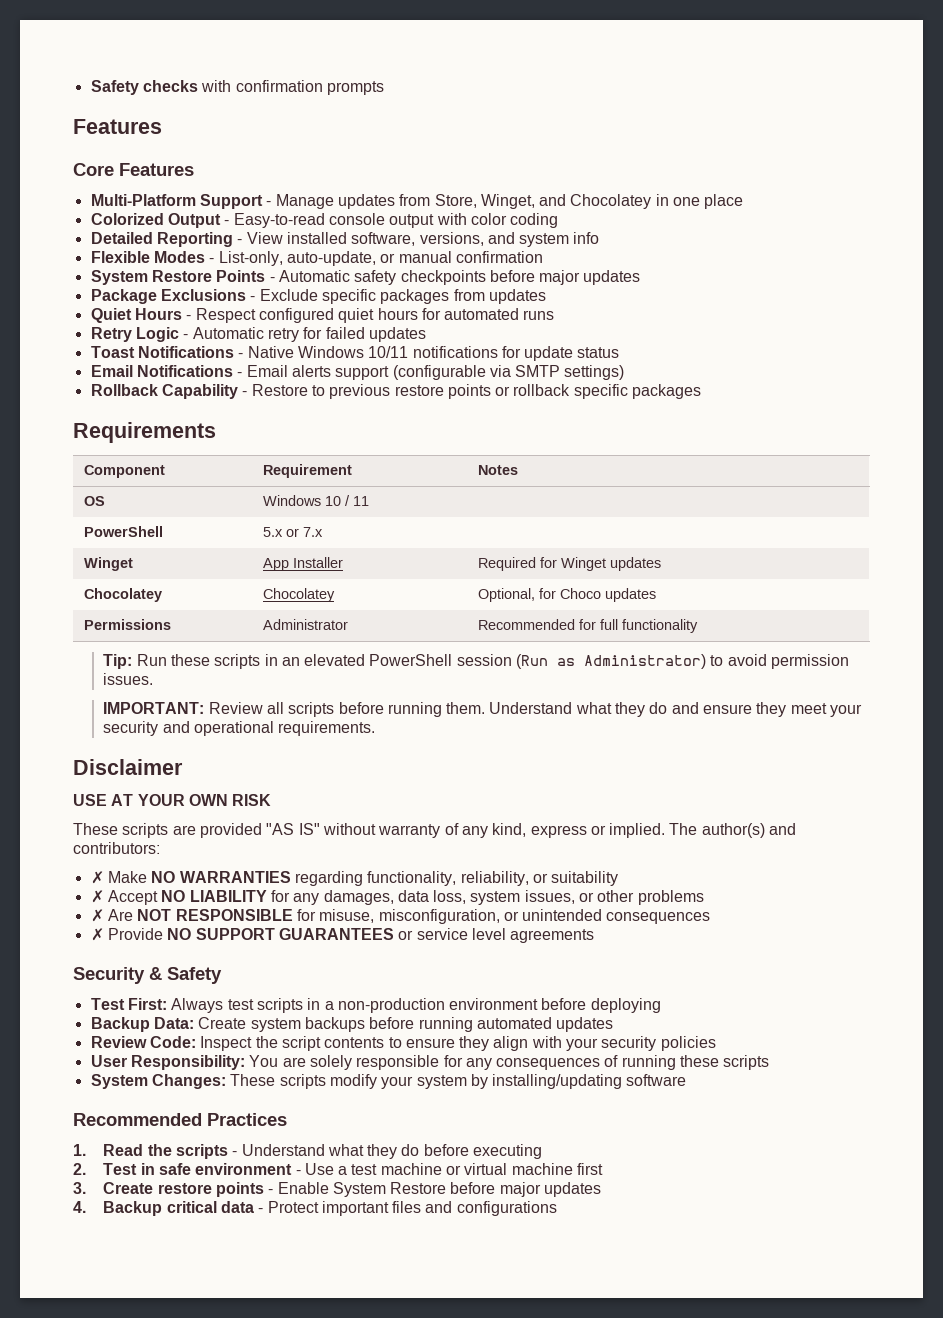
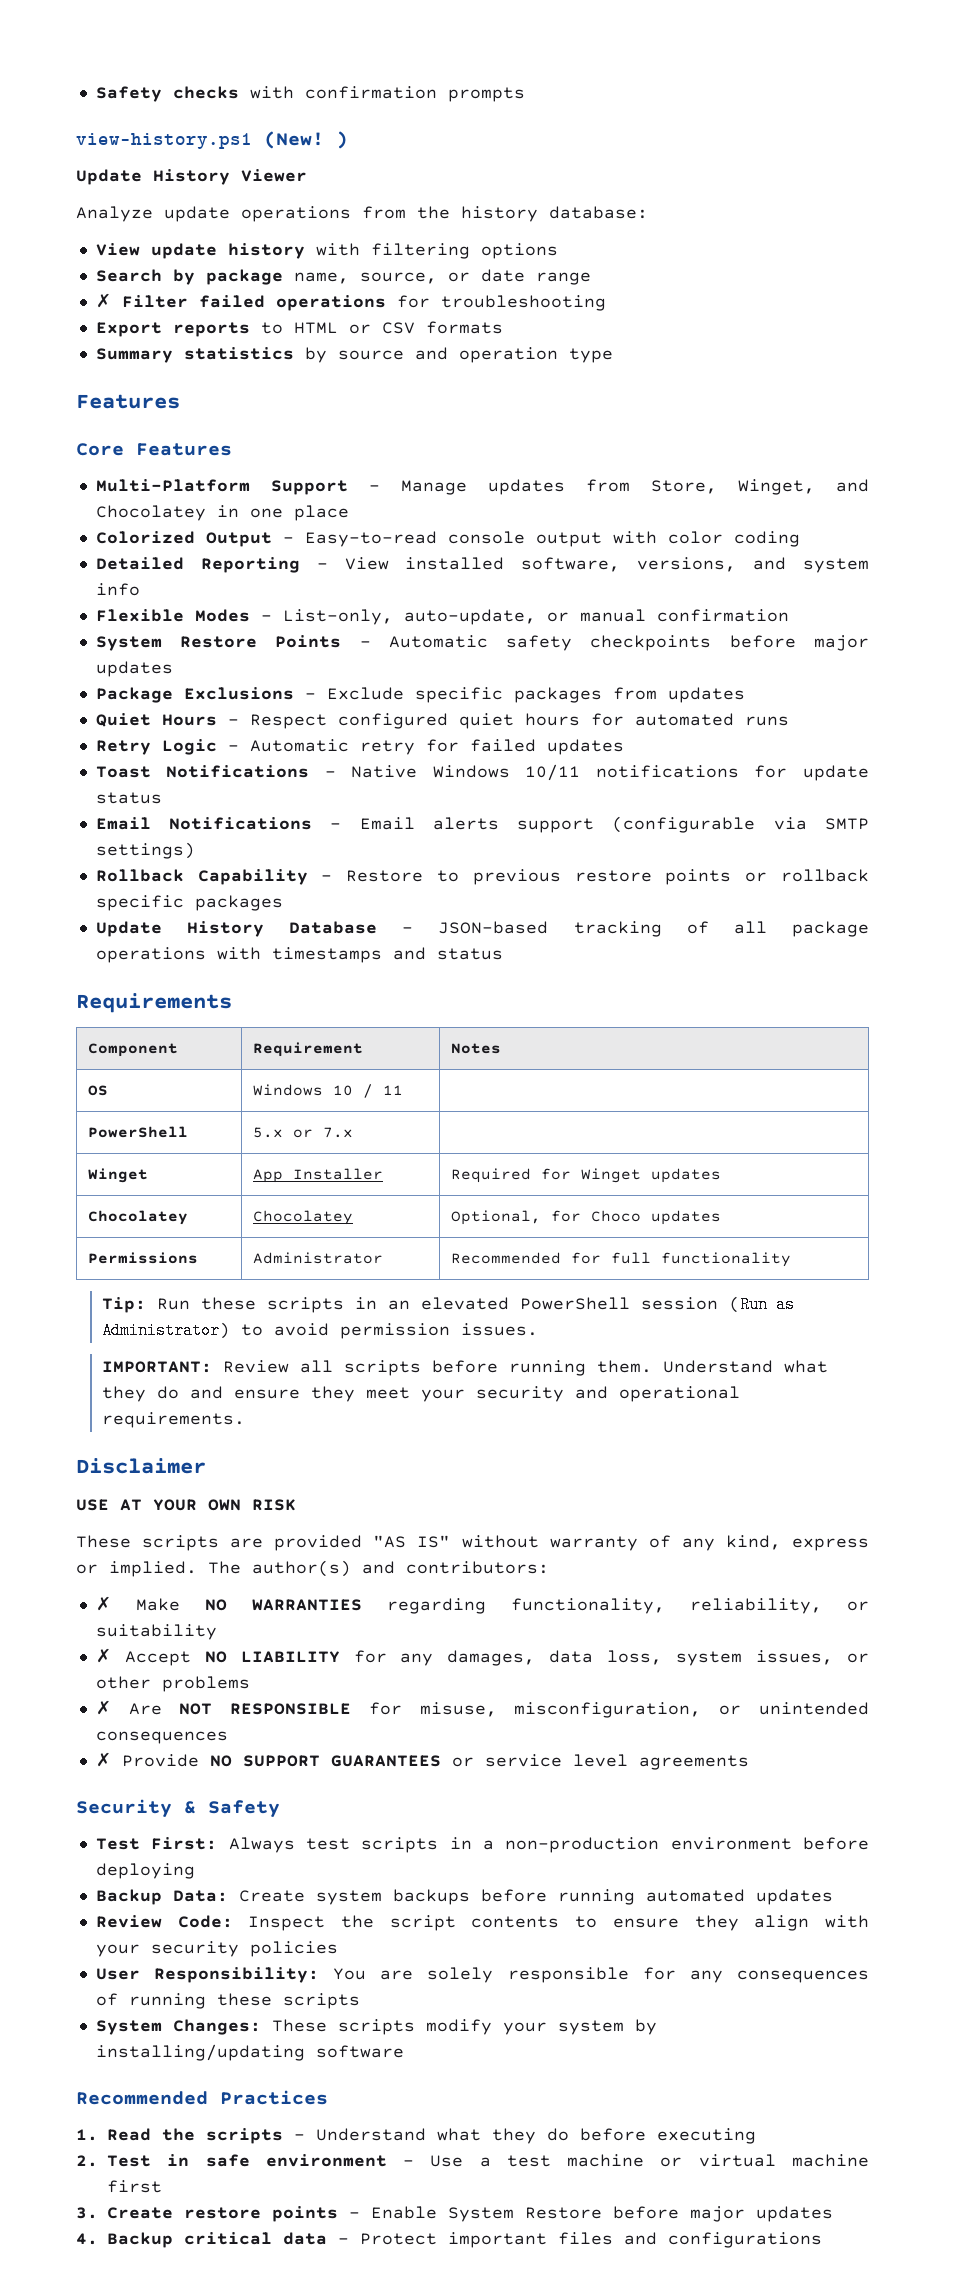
+ view-history.ps1 (New! )
+ Update History Viewer
+ Analyze update operations from the history database:
+ View update history with filtering options
+ Search by package name, source, or date range
+ ✗ Filter failed operations for troubleshooting
+ Export reports to HTML or CSV formats
+ Summary statistics by source and operation type
+ Update History Database - JSON-based tracking of all package operations with timestamps and status

